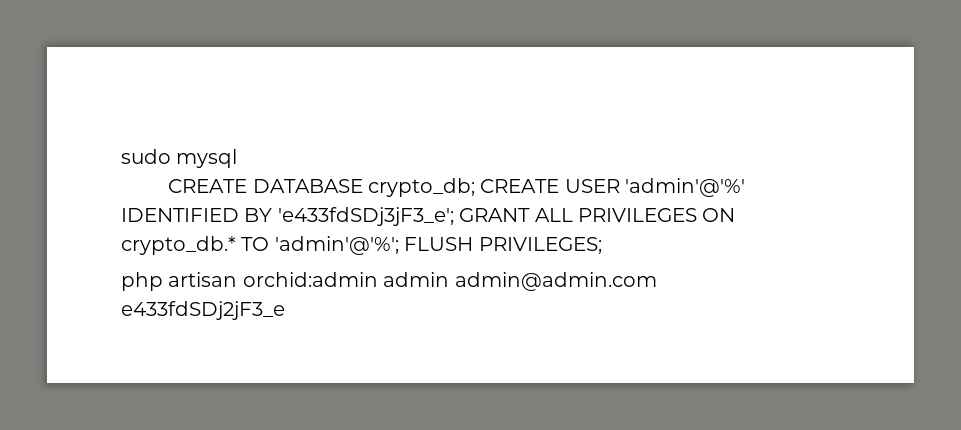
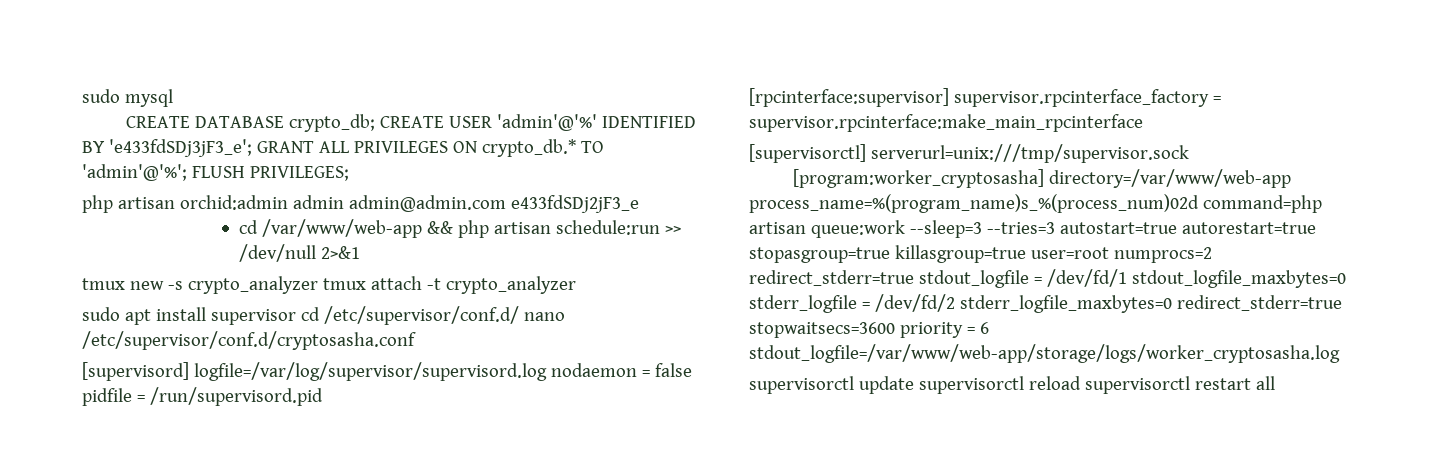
+ cd /var/www/web-app && php artisan schedule:run >> /dev/null 2>&1
+ tmux new -s crypto_analyzer tmux attach -t crypto_analyzer
+ sudo apt install supervisor cd /etc/supervisor/conf.d/ nano /etc/supervisor/conf.d/cryptosasha.conf
+ [supervisord] logfile=/var/log/supervisor/supervisord.log nodaemon = false pidfile = /run/supervisord.pid
+ [rpcinterface:supervisor] supervisor.rpcinterface_factory = supervisor.rpcinterface:make_main_rpcinterface
+ [supervisorctl] serverurl=unix:///tmp/supervisor.sock
+ [program:worker_cryptosasha] directory=/var/www/web-app process_name=%(program_name)s_%(process_num)02d command=php artisan queue:work --sleep=3 --tries=3 autostart=true autorestart=true stopasgroup=true killasgroup=true user=root numprocs=2 redirect_stderr=true stdout_logfile = /dev/fd/1 stdout_logfile_maxbytes=0 stderr_logfile = /dev/fd/2 stderr_logfile_maxbytes=0 redirect_stderr=true stopwaitsecs=3600 priority = 6 stdout_logfile=/var/www/web-app/storage/logs/worker_cryptosasha.log
+ supervisorctl update supervisorctl reload supervisorctl restart all

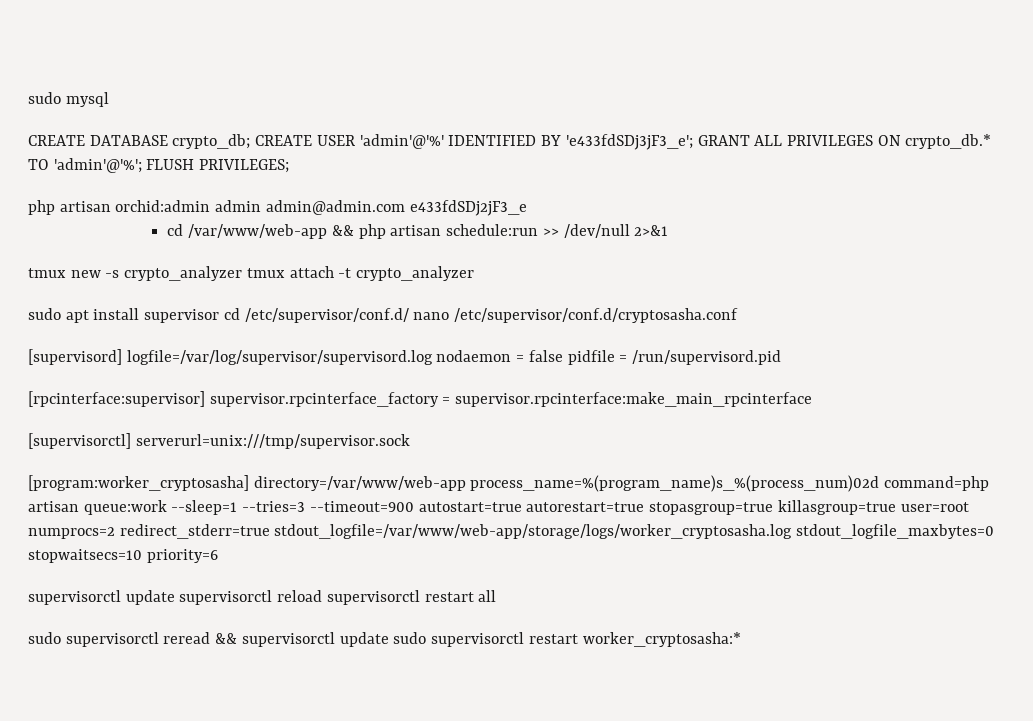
- [program:worker_cryptosasha] directory=/var/www/web-app process_name=%(program_name)s_%(process_num)02d command=php artisan queue:work --sleep=3 --tries=3 autostart=true autorestart=true stopasgroup=true killasgroup=true user=root numprocs=2 redirect_stderr=true stdout_logfile = /dev/fd/1 stdout_logfile_maxbytes=0 stderr_logfile = /dev/fd/2 stderr_logfile_maxbytes=0 redirect_stderr=true stopwaitsecs=3600 priority = 6 stdout_logfile=/var/www/web-app/storage/logs/worker_cryptosasha.log
+ [program:worker_cryptosasha] directory=/var/www/web-app process_name=%(program_name)s_%(process_num)02d command=php artisan queue:work --sleep=1 --tries=3 --timeout=900 autostart=true autorestart=true stopasgroup=true killasgroup=true user=root numprocs=2 redirect_stderr=true stdout_logfile=/var/www/web-app/storage/logs/worker_cryptosasha.log stdout_logfile_maxbytes=0 stopwaitsecs=10 priority=6
+ sudo supervisorctl reread && supervisorctl update sudo supervisorctl restart worker_cryptosasha:*

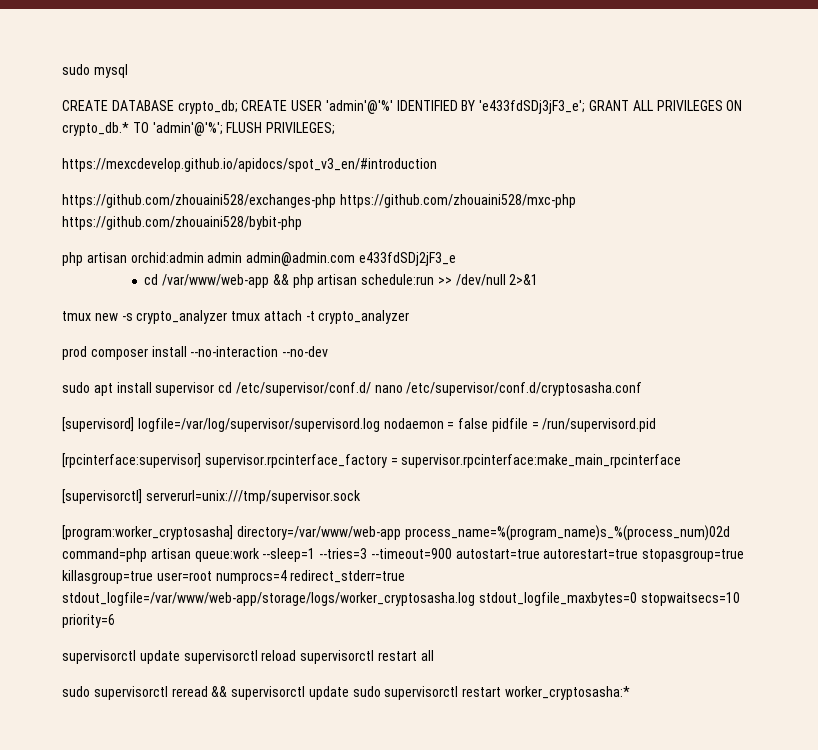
+ https://mexcdevelop.github.io/apidocs/spot_v3_en/#introduction
+ https://github.com/zhouaini528/exchanges-php https://github.com/zhouaini528/mxc-php https://github.com/zhouaini528/bybit-php
+ prod composer install --no-interaction --no-dev
- [program:worker_cryptosasha] directory=/var/www/web-app process_name=%(program_name)s_%(process_num)02d command=php artisan queue:work --sleep=1 --tries=3 --timeout=900 autostart=true autorestart=true stopasgroup=true killasgroup=true user=root numprocs=2 redirect_stderr=true stdout_logfile=/var/www/web-app/storage/logs/worker_cryptosasha.log stdout_logfile_maxbytes=0 stopwaitsecs=10 priority=6
+ [program:worker_cryptosasha] directory=/var/www/web-app process_name=%(program_name)s_%(process_num)02d command=php artisan queue:work --sleep=1 --tries=3 --timeout=900 autostart=true autorestart=true stopasgroup=true killasgroup=true user=root numprocs=4 redirect_stderr=true stdout_logfile=/var/www/web-app/storage/logs/worker_cryptosasha.log stdout_logfile_maxbytes=0 stopwaitsecs=10 priority=6

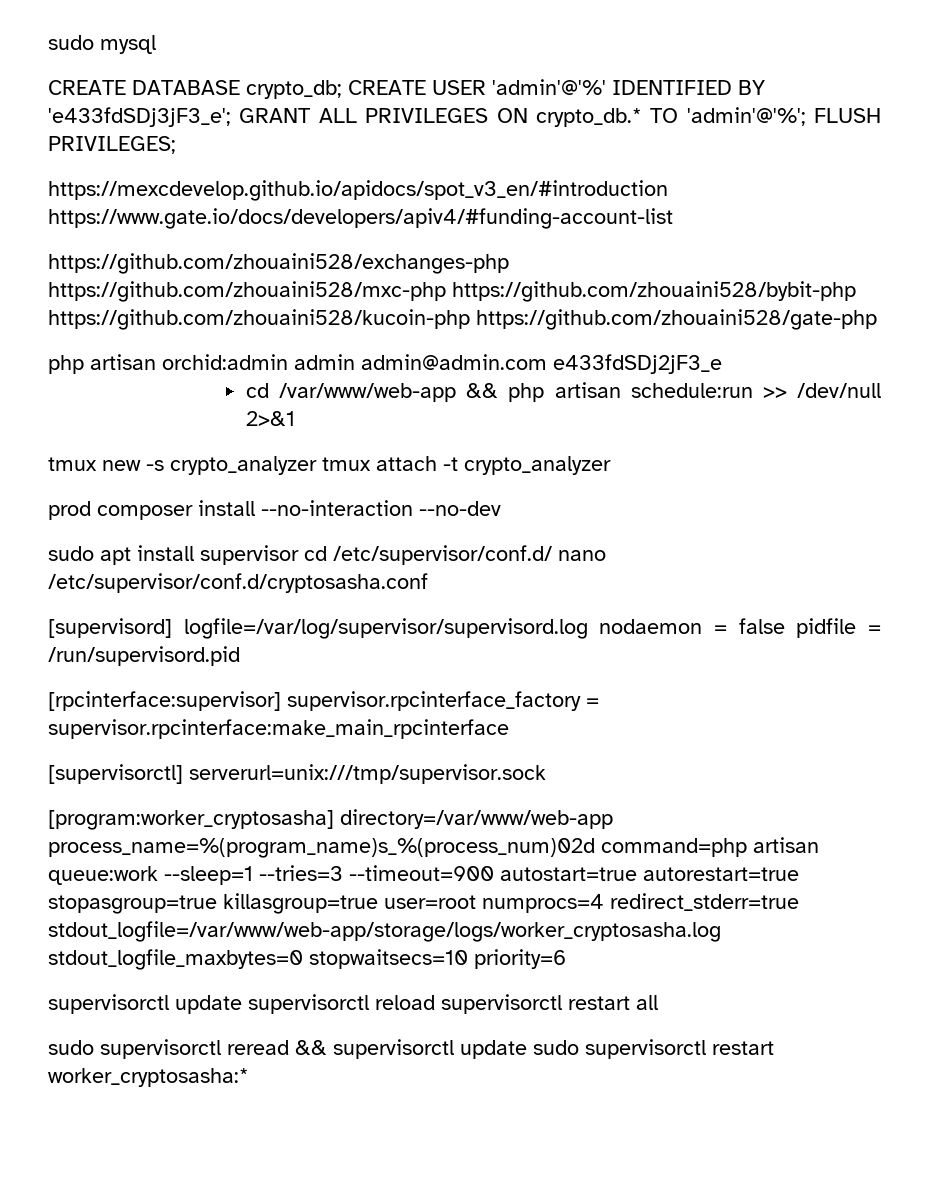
- https://mexcdevelop.github.io/apidocs/spot_v3_en/#introduction
+ https://mexcdevelop.github.io/apidocs/spot_v3_en/#introduction https://www.gate.io/docs/developers/apiv4/#funding-account-list
- https://github.com/zhouaini528/exchanges-php https://github.com/zhouaini528/mxc-php https://github.com/zhouaini528/bybit-php
+ https://github.com/zhouaini528/exchanges-php https://github.com/zhouaini528/mxc-php https://github.com/zhouaini528/bybit-php https://github.com/zhouaini528/kucoin-php https://github.com/zhouaini528/gate-php

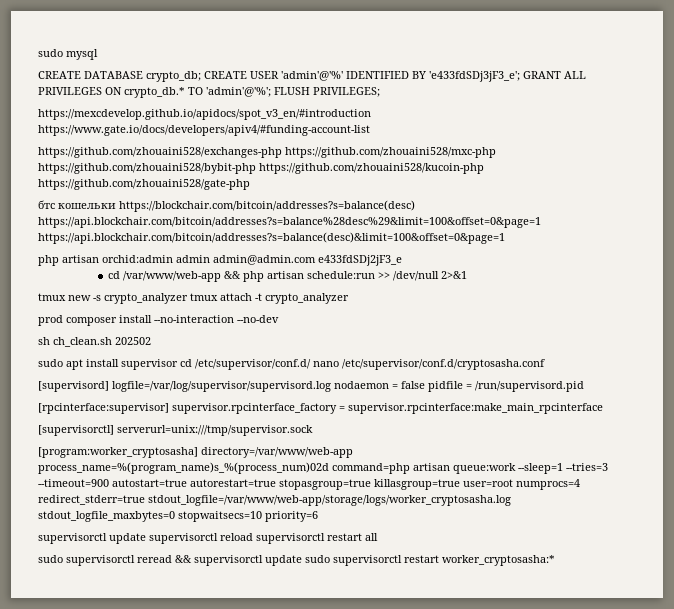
+ бтс кошельки https://blockchair.com/bitcoin/addresses?s=balance(desc) https://api.blockchair.com/bitcoin/addresses?s=balance%28desc%29&limit=100&offset=0&page=1 https://api.blockchair.com/bitcoin/addresses?s=balance(desc)&limit=100&offset=0&page=1
+ sh ch_clean.sh 202502

